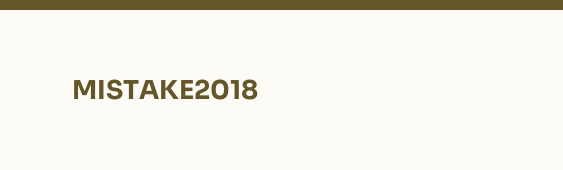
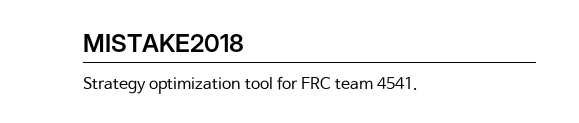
+ Strategy optimization tool for FRC team 4541.

